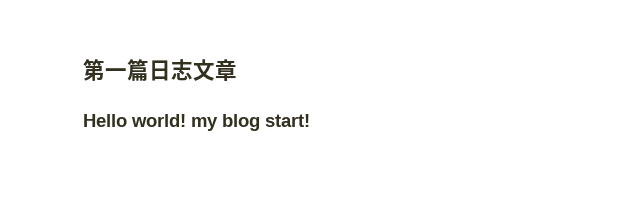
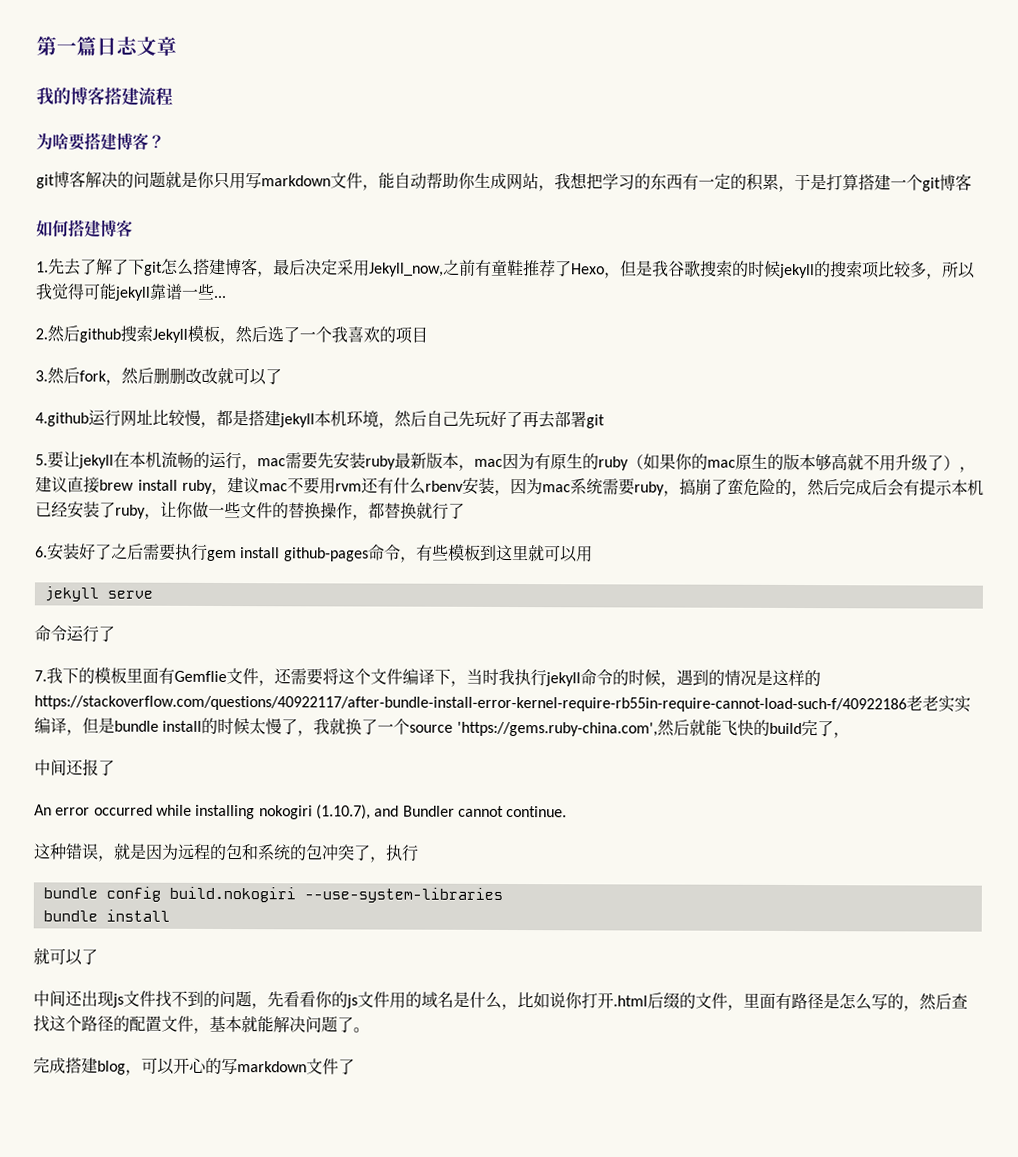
- Hello world! my blog start!
+ 我的博客搭建流程
+ 为啥要搭建博客？
+ git博客解决的问题就是你只用写markdown文件，能自动帮助你生成网站，我想把学习的东西有一定的积累，于是打算搭建一个git博客
+ 如何搭建博客
+ 1.先去了解了下git怎么搭建博客，最后决定采用Jekyll_now,之前有童鞋推荐了Hexo，但是我谷歌搜索的时候jekyll的搜索项比较多，所以我觉得可能jekyll靠谱一些...
+ 2.然后github搜索Jekyll模板，然后选了一个我喜欢的项目
+ 3.然后fork，然后删删改改就可以了
+ 4.github运行网址比较慢，都是搭建jekyll本机环境，然后自己先玩好了再去部署git
+ 5.要让jekyll在本机流畅的运行，mac需要先安装ruby最新版本，mac因为有原生的ruby（如果你的mac原生的版本够高就不用升级了），建议直接brew install ruby，建议mac不要用rvm还有什么rbenv安装，因为mac系统需要ruby，搞崩了蛮危险的，然后完成后会有提示本机已经安装了ruby，让你做一些文件的替换操作，都替换就行了
+ 6.安装好了之后需要执行gem install github-pages命令，有些模板到这里就可以用
+ jekyll serve
+ 命令运行了
+ 7.我下的模板里面有Gemflie文件，还需要将这个文件编译下，当时我执行jekyll命令的时候，遇到的情况是这样的https://stackoverflow.com/questions/40922117/after-bundle-install-error-kernel-require-rb55in-require-cannot-load-such-f/40922186老老实实编译，但是bundle install的时候太慢了，我就换了一个source 'https://gems.ruby-china.com',然后就能飞快的build完了，
+ 中间还报了
+ An error occurred while installing nokogiri (1.10.7), and Bundler cannot continue.
+ 这种错误，就是因为远程的包和系统的包冲突了，执行
+ bundle config build.nokogiri --use-system-libraries
+ bundle install
+ 就可以了
+ 中间还出现js文件找不到的问题，先看看你的js文件用的域名是什么，比如说你打开.html后缀的文件，里面有路径是怎么写的，然后查找这个路径的配置文件，基本就能解决问题了。
+ 完成搭建blog，可以开心的写markdown文件了

